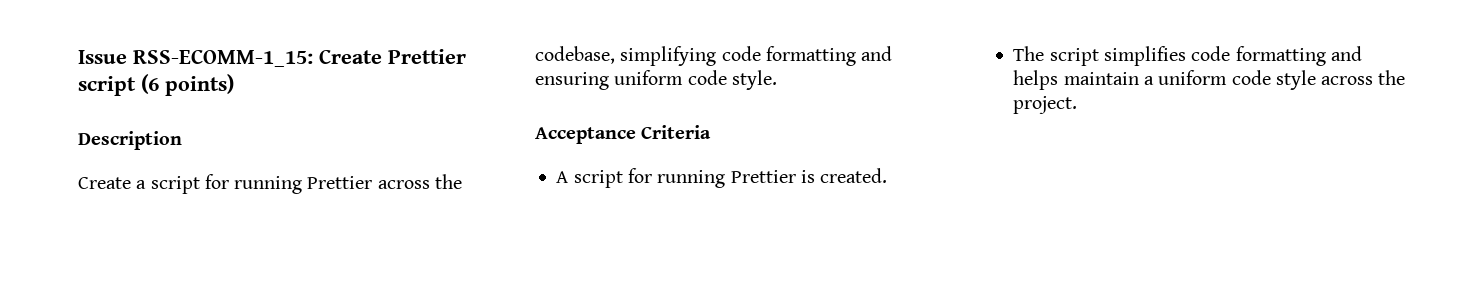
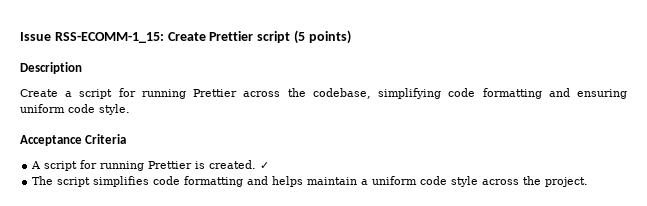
- Issue RSS-ECOMM-1_15: Create Prettier script (6 points)
+ Issue RSS-ECOMM-1_15: Create Prettier script (5 points)
+ ✓

